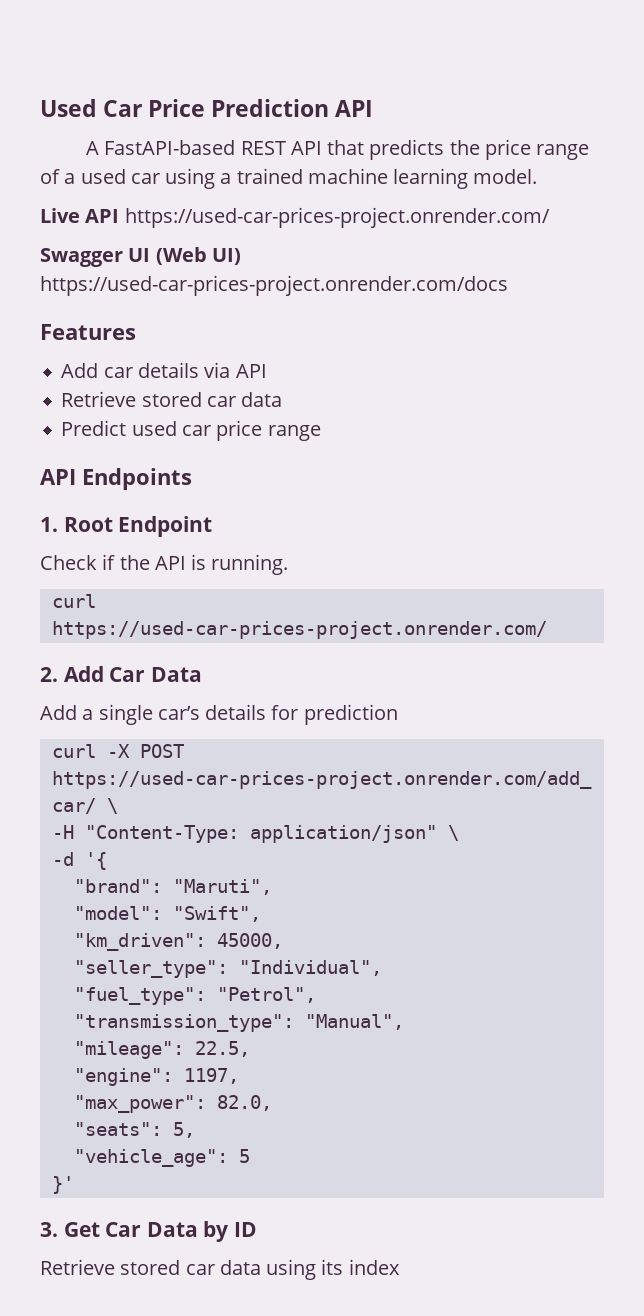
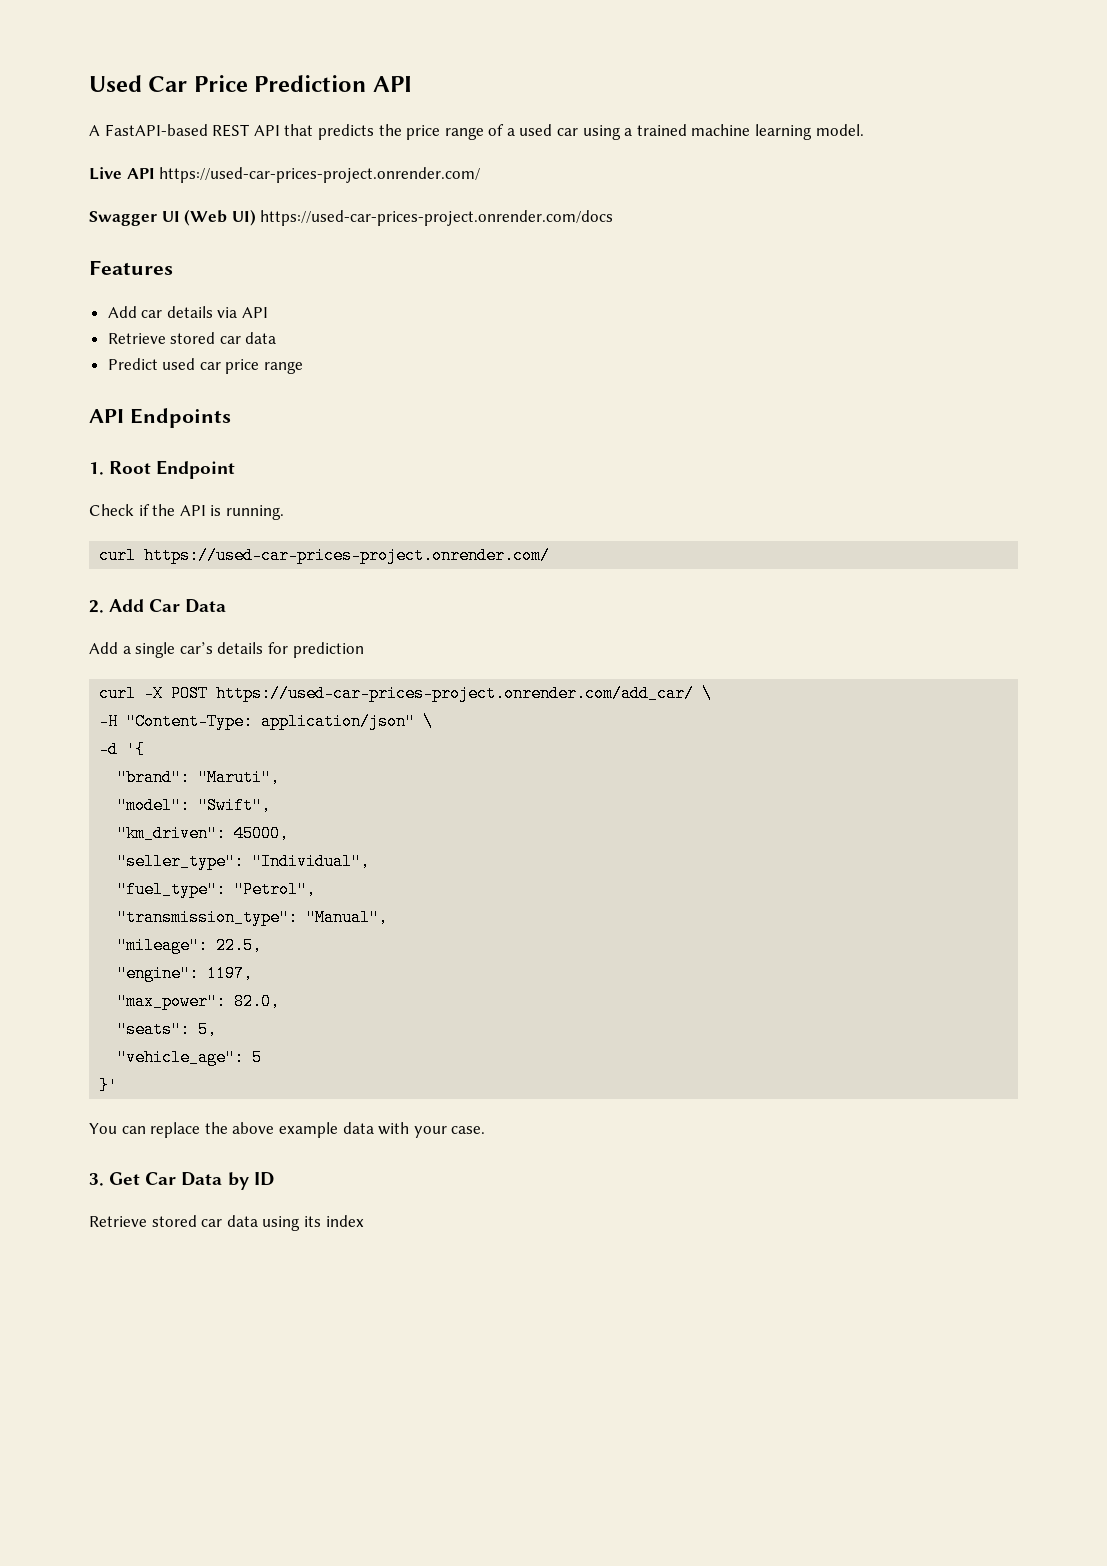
+ You can replace the above example data with your case.

